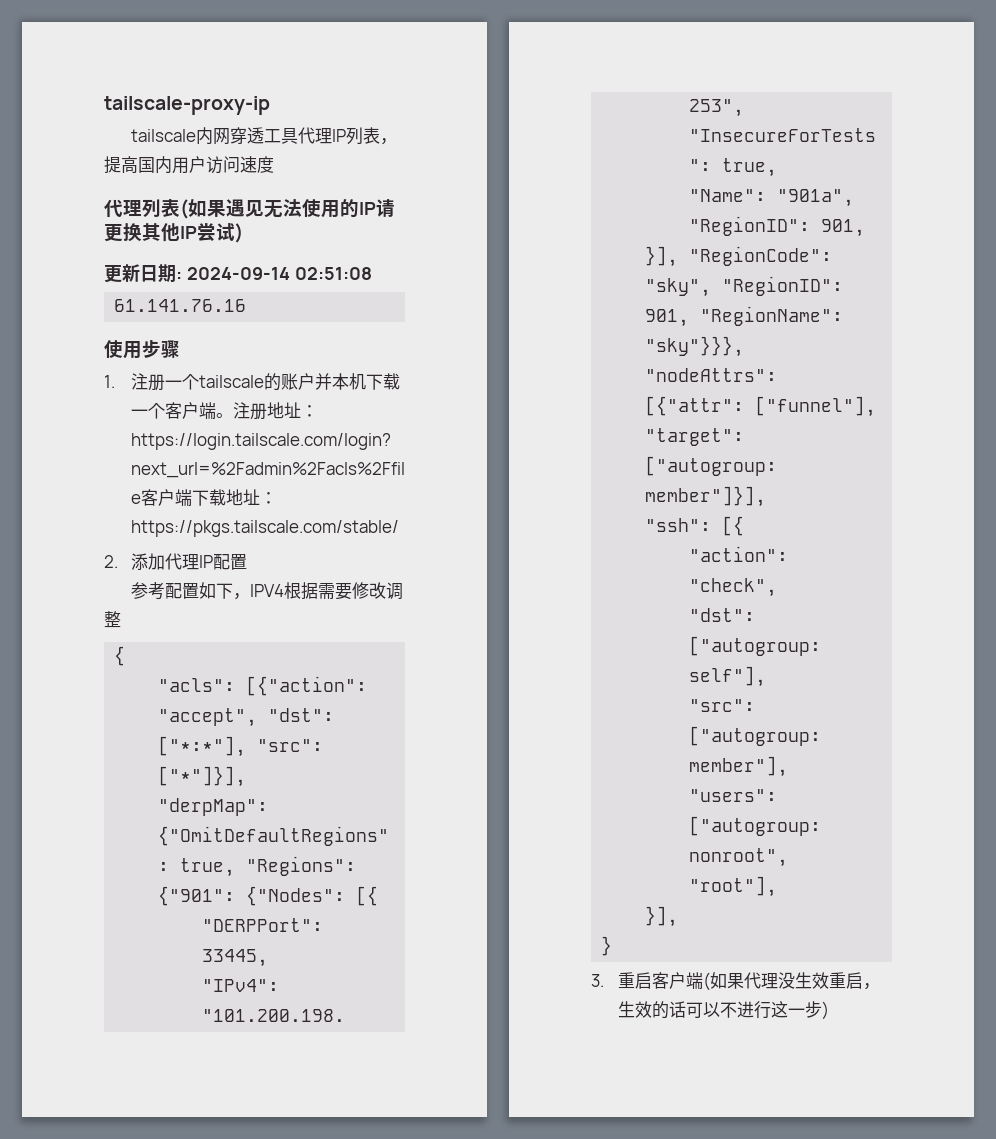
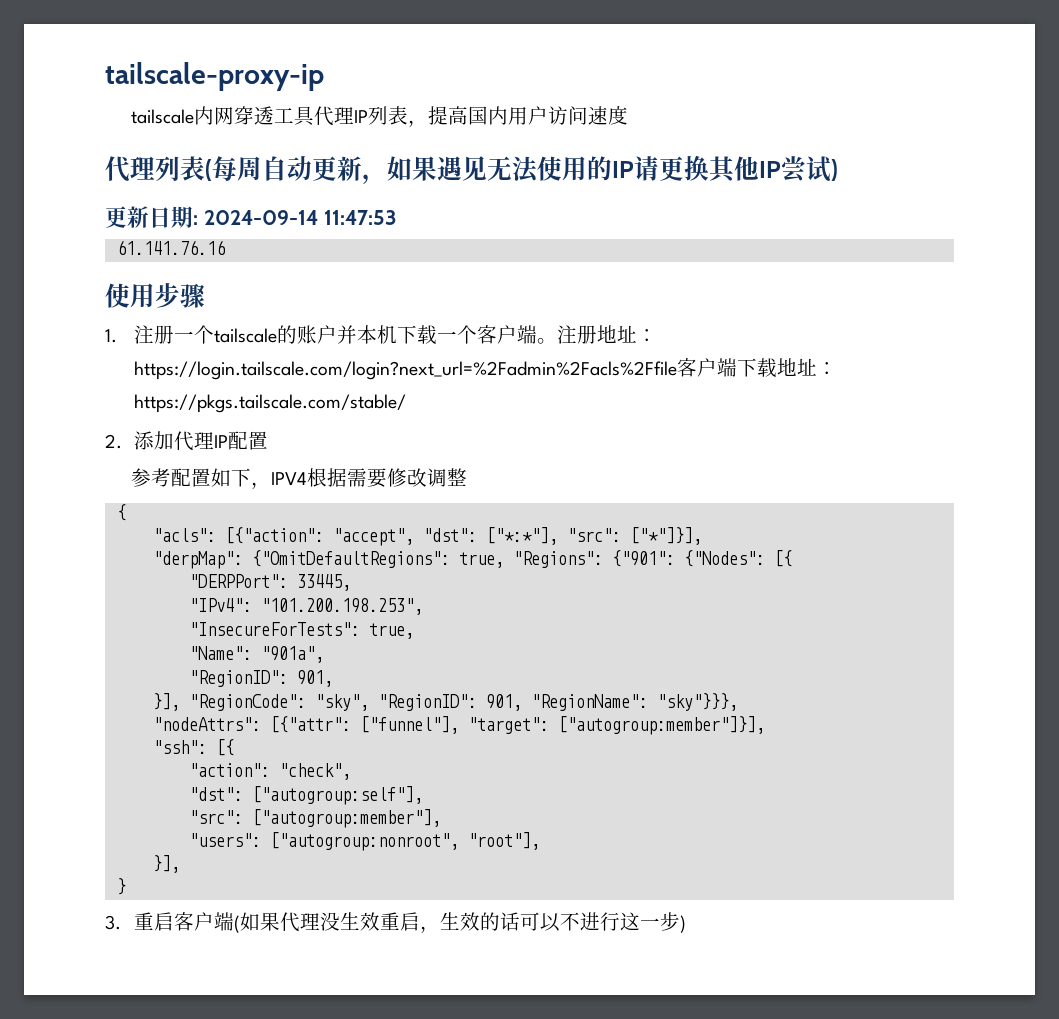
- 代理列表(如果遇见无法使用的IP请更换其他IP尝试)
+ 代理列表(每周自动更新，如果遇见无法使用的IP请更换其他IP尝试)
- 更新日期: 2024-09-14 02:51:08
+ 更新日期: 2024-09-14 11:47:53

